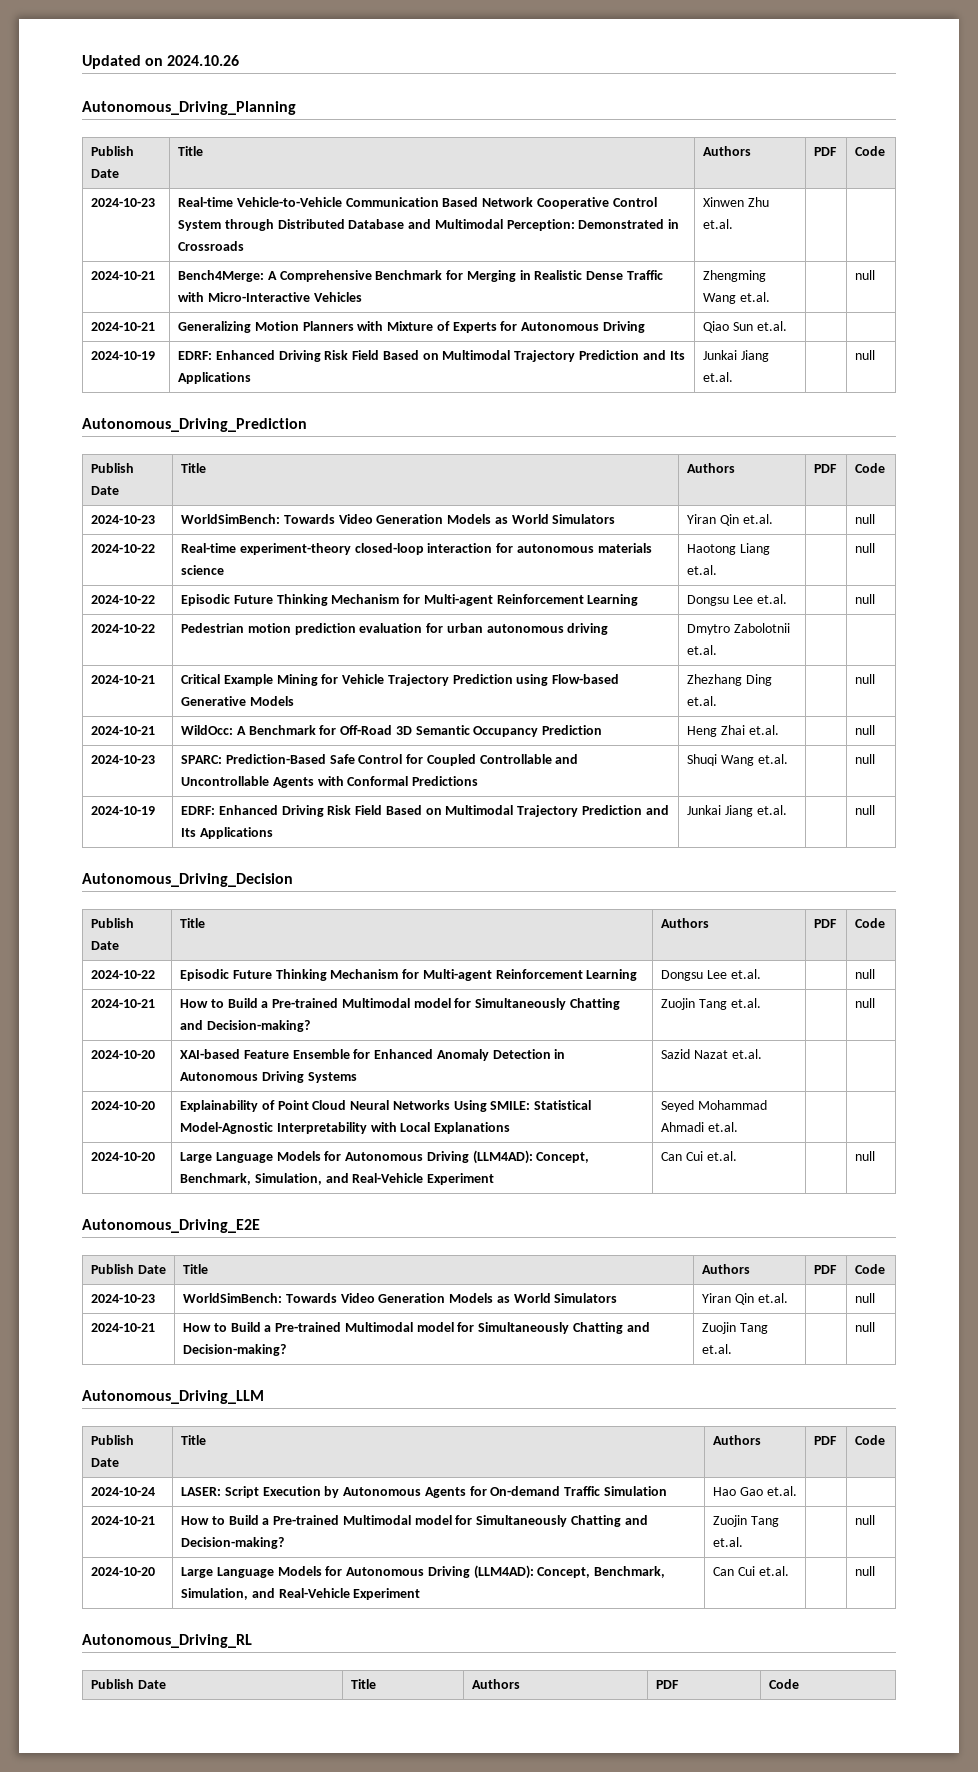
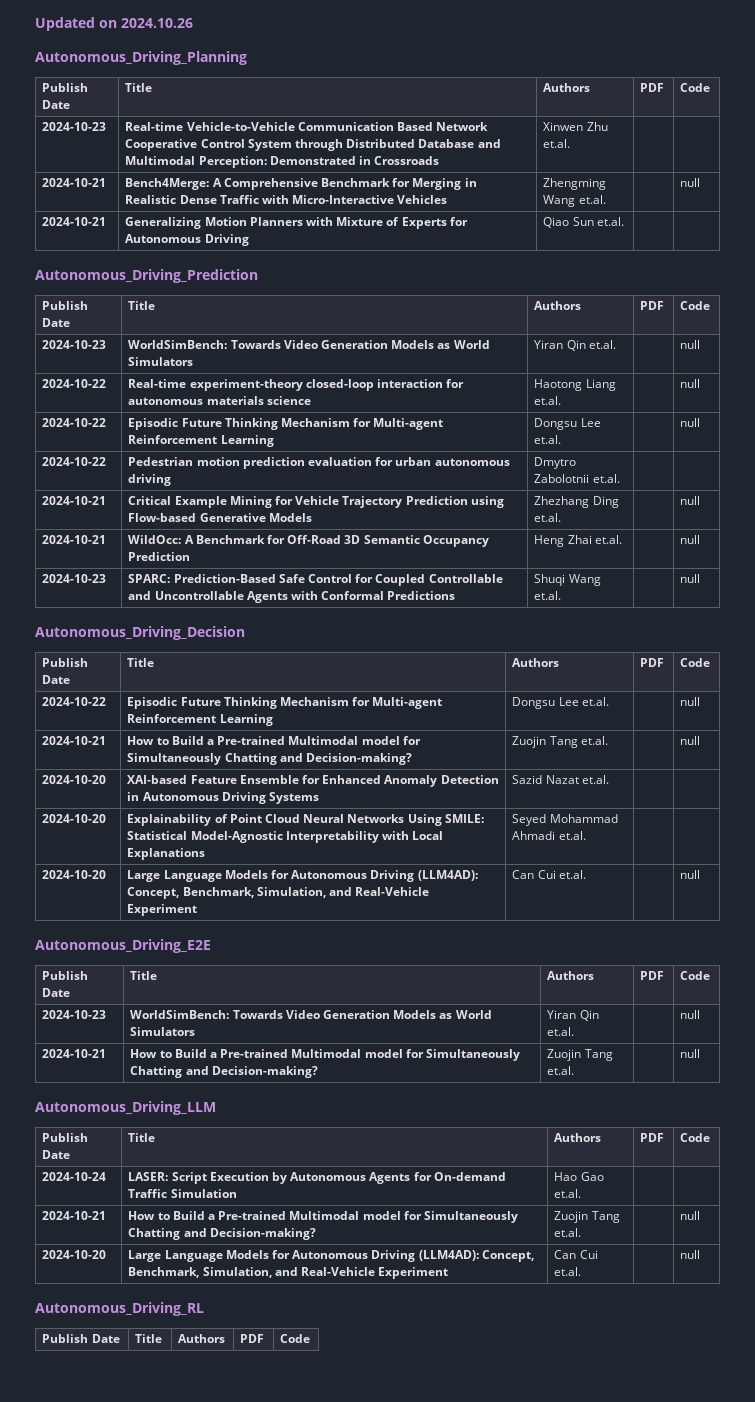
  2024-10-21 | Generalizing Motion Planners with Mixture of Experts for Autonomous Driving | Qiao Sun et.al. | |
- 2024-10-19 | EDRF: Enhanced Driving Risk Field Based on Multimodal Trajectory Prediction and Its Applications | Junkai Jiang et.al. | | null
  2024-10-23 | SPARC: Prediction-Based Safe Control for Coupled Controllable and Uncontrollable Agents with Conformal Predictions | Shuqi Wang et.al. | | null
- 2024-10-19 | EDRF: Enhanced Driving Risk Field Based on Multimodal Trajectory Prediction and Its Applications | Junkai Jiang et.al. | | null

